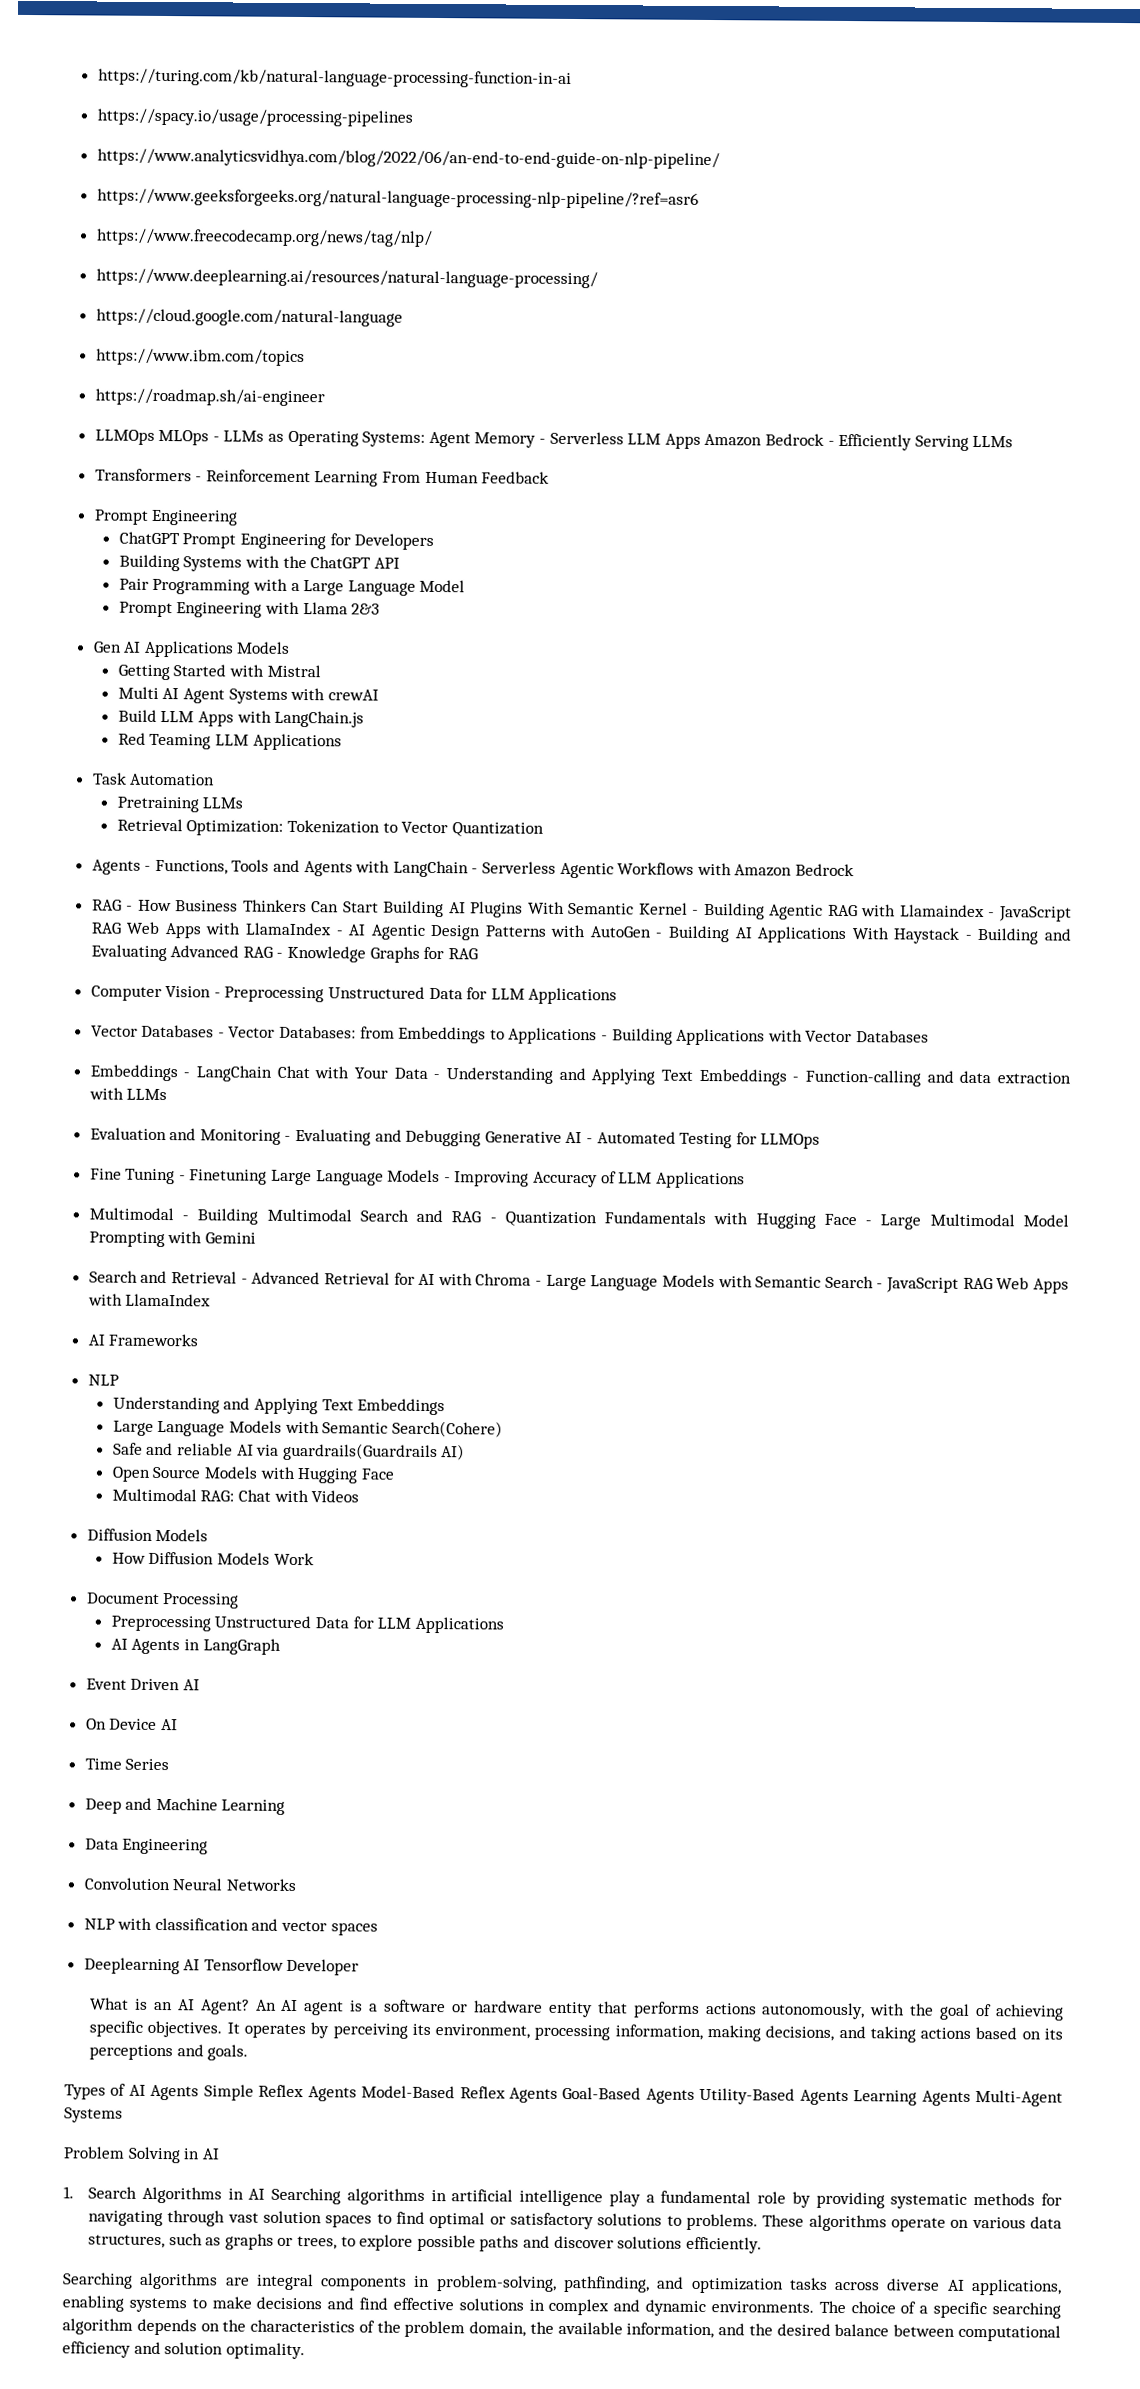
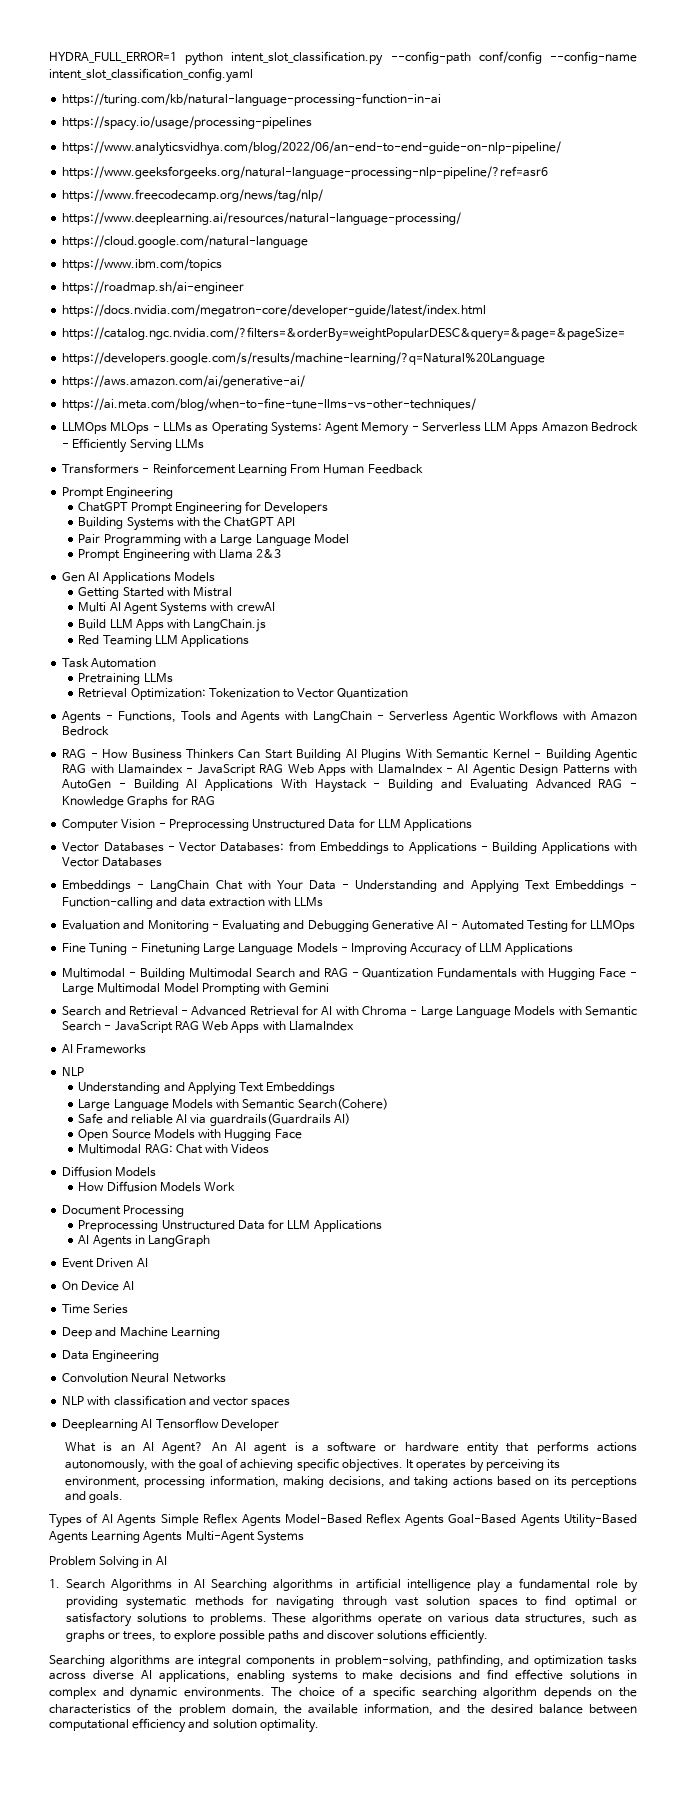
+ HYDRA_FULL_ERROR=1 python intent_slot_classification.py --config-path conf/config --config-name intent_slot_classification_config.yaml
+ https://docs.nvidia.com/megatron-core/developer-guide/latest/index.html
+ https://catalog.ngc.nvidia.com/?filters=&orderBy=weightPopularDESC&query=&page=&pageSize=
+ https://developers.google.com/s/results/machine-learning/?q=Natural%20Language
+ https://aws.amazon.com/ai/generative-ai/
+ https://ai.meta.com/blog/when-to-fine-tune-llms-vs-other-techniques/

